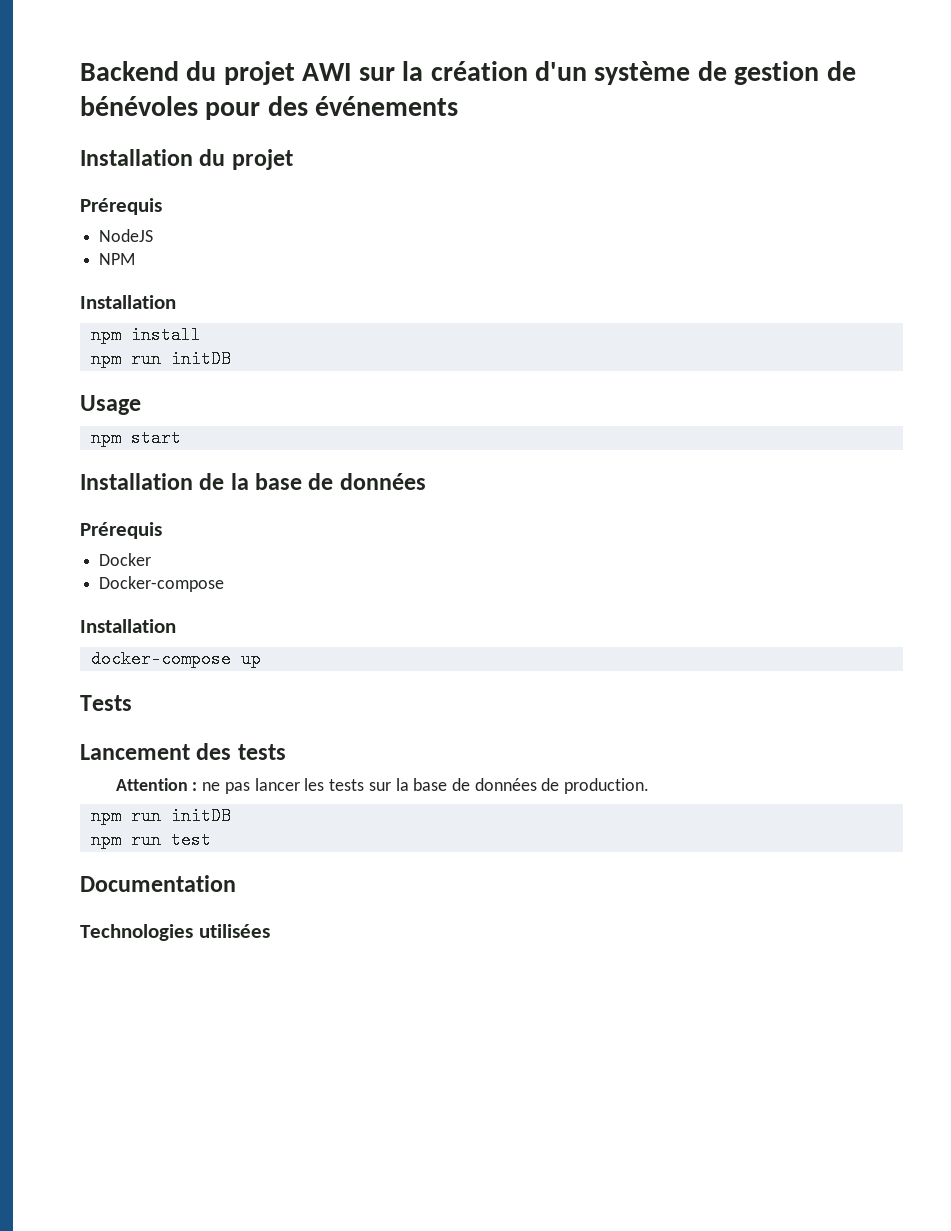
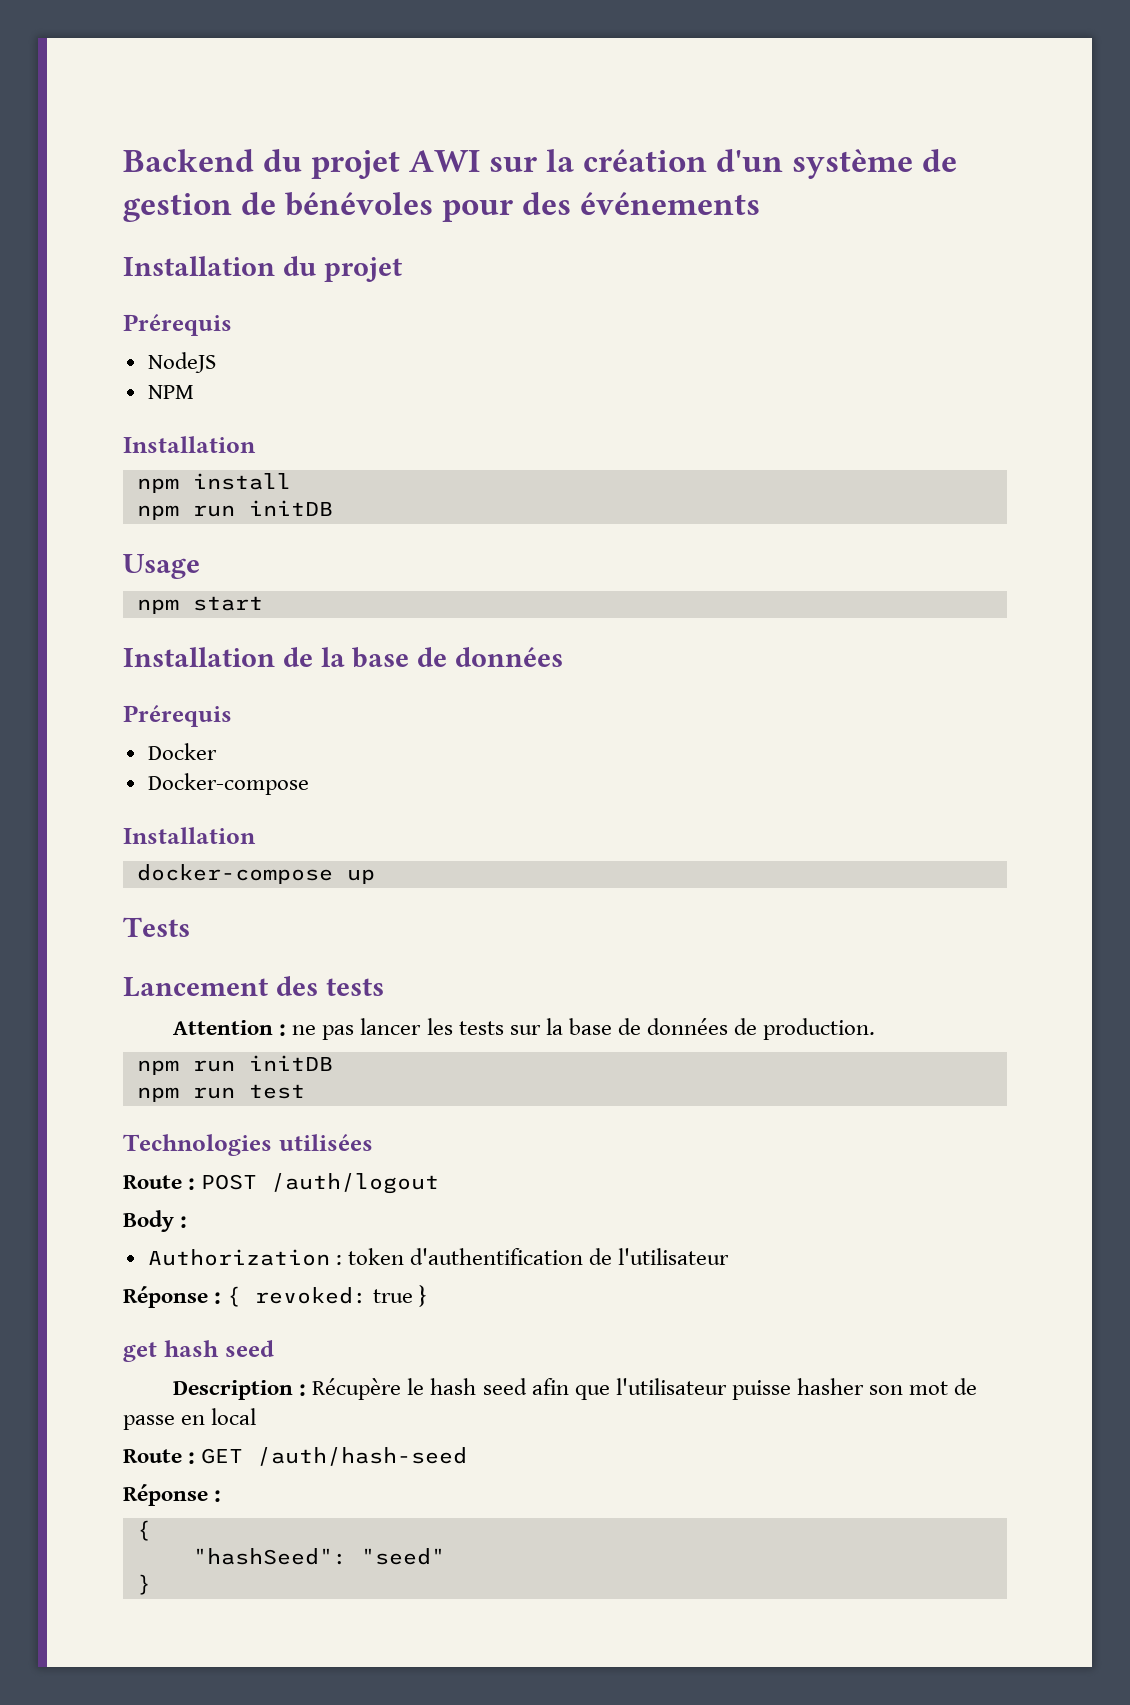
- Documentation
+ Route : POST /auth/logout
+ Body :
+ Authorization : token d'authentification de l'utilisateur
+ Réponse : { revoked: true }
+ get hash seed
+ Description : Récupère le hash seed afin que l'utilisateur puisse hasher son mot de passe en local
+ Route : GET /auth/hash-seed
+ Réponse :
+ {
+ "hashSeed": "seed"
+ }

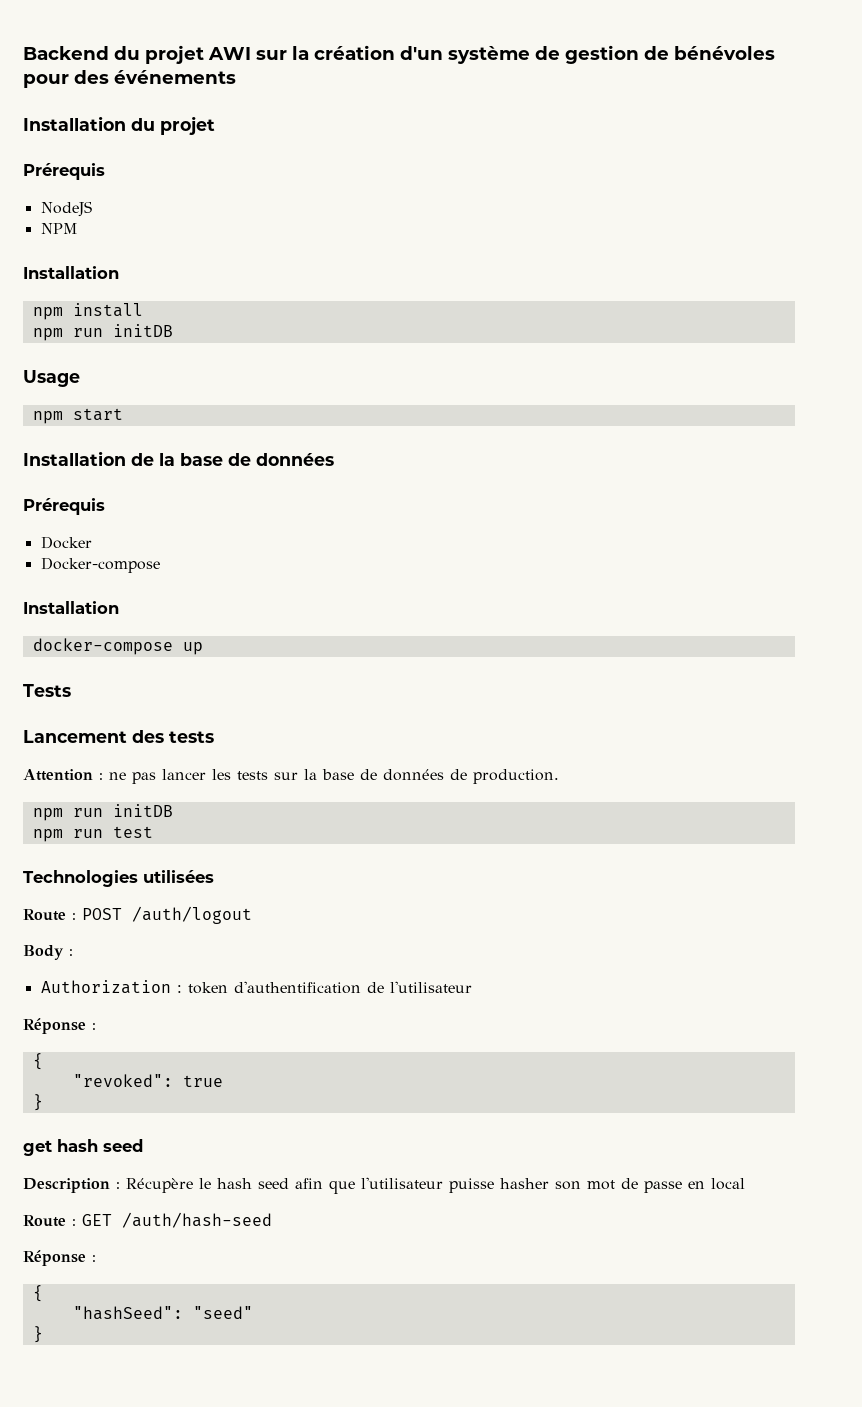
  Authorization : token d'authentification de l'utilisateur
- Réponse : { revoked: true }
+ Réponse :
+ {
+ "revoked": true
+ }

